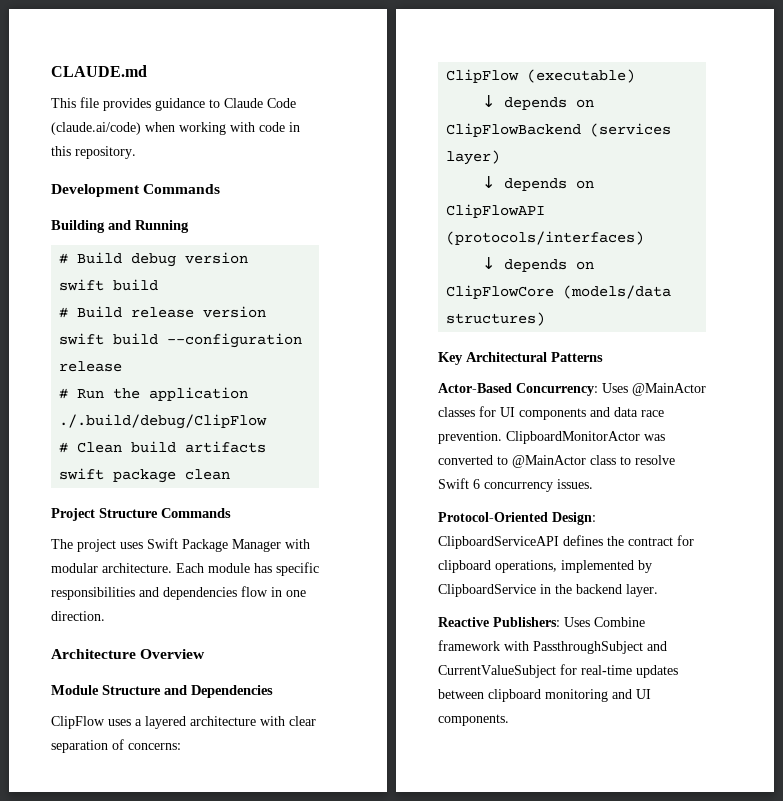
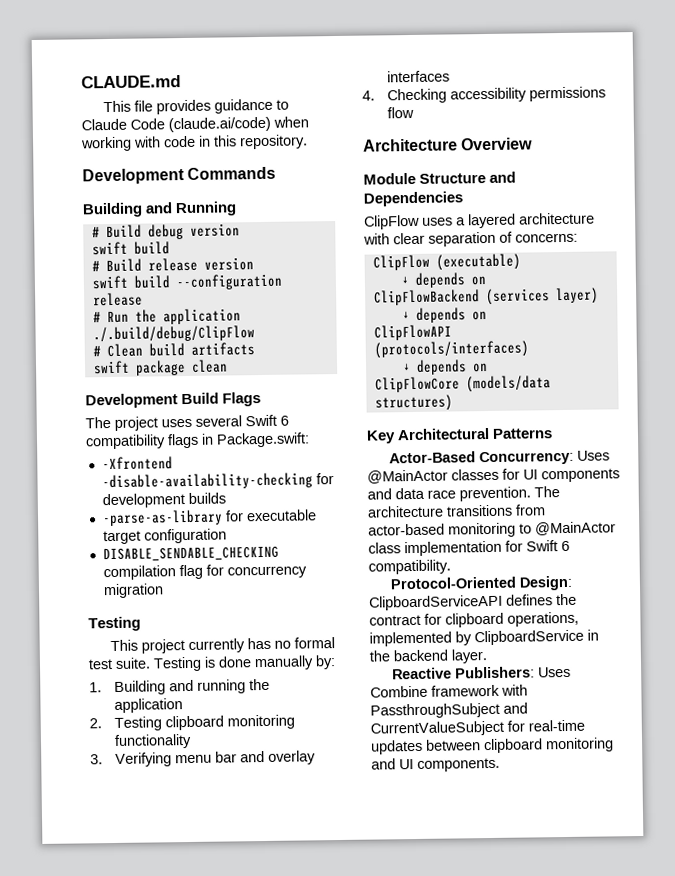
- Project Structure Commands
+ Development Build Flags
- The project uses Swift Package Manager with modular architecture. Each module has specific responsibilities and dependencies flow in one direction.
+ The project uses several Swift 6 compatibility flags in Package.swift:
+ -Xfrontend -disable-availability-checking for development builds
+ -parse-as-library for executable target configuration
+ DISABLE_SENDABLE_CHECKING compilation flag for concurrency migration
+ Testing
+ This project currently has no formal test suite. Testing is done manually by:
+ 1. Building and running the application
+ 2. Testing clipboard monitoring functionality
+ 3. Verifying menu bar and overlay interfaces
+ 4. Checking accessibility permissions flow
- ClipboardMonitorActor was converted to @MainActor class to resolve Swift 6 concurrency issues.
+ The architecture transitions from actor-based monitoring to @MainActor class implementation for Swift 6 compatibility.

